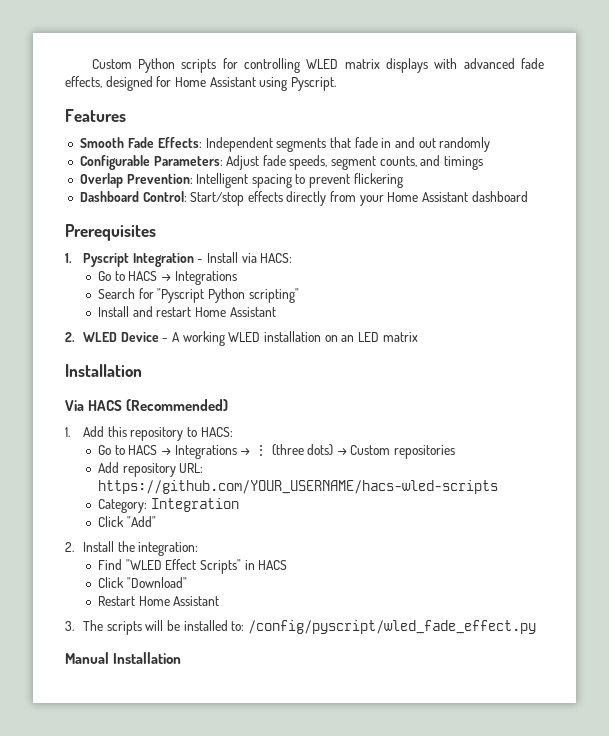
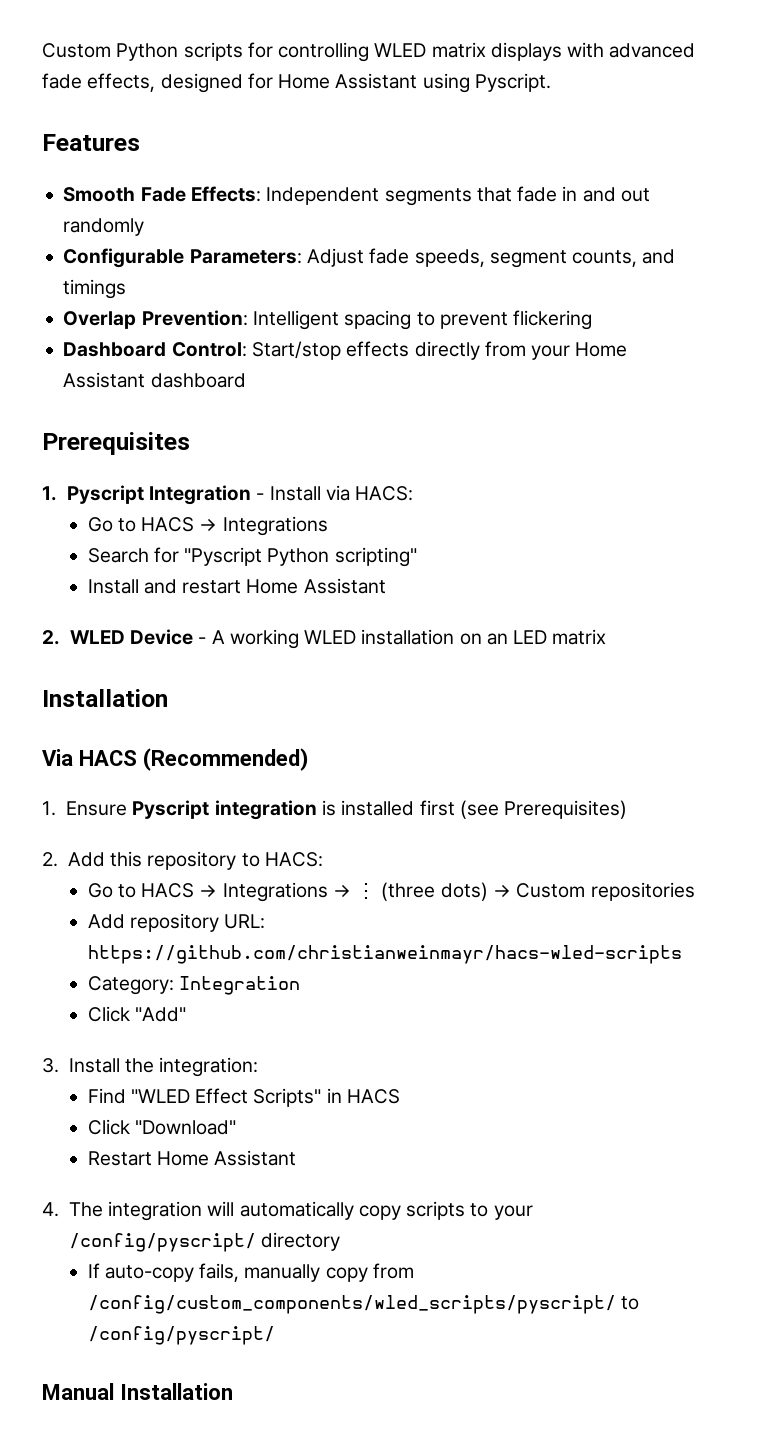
- 1. Add this repository to HACS:
+ 1. Ensure Pyscript integration is installed first (see Prerequisites)
+ 2. Add this repository to HACS:
- Add repository URL: https://github.com/YOUR_USERNAME/hacs-wled-scripts
+ Add repository URL: https://github.com/christianweinmayr/hacs-wled-scripts
- 2. Install the integration:
+ 3. Install the integration:
- 3. The scripts will be installed to: /config/pyscript/wled_fade_effect.py
+ 4. The integration will automatically copy scripts to your /config/pyscript/ directory
+ If auto-copy fails, manually copy from /config/custom_components/wled_scripts/pyscript/ to /config/pyscript/

